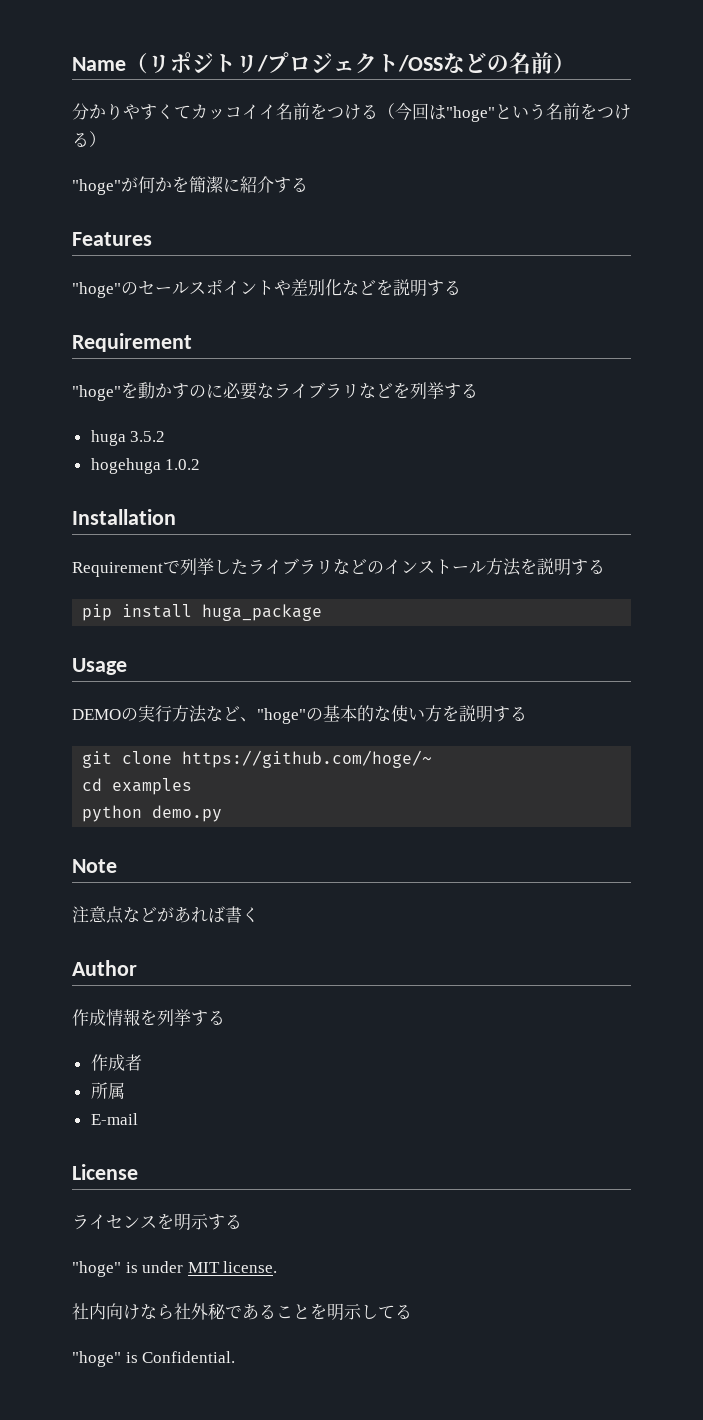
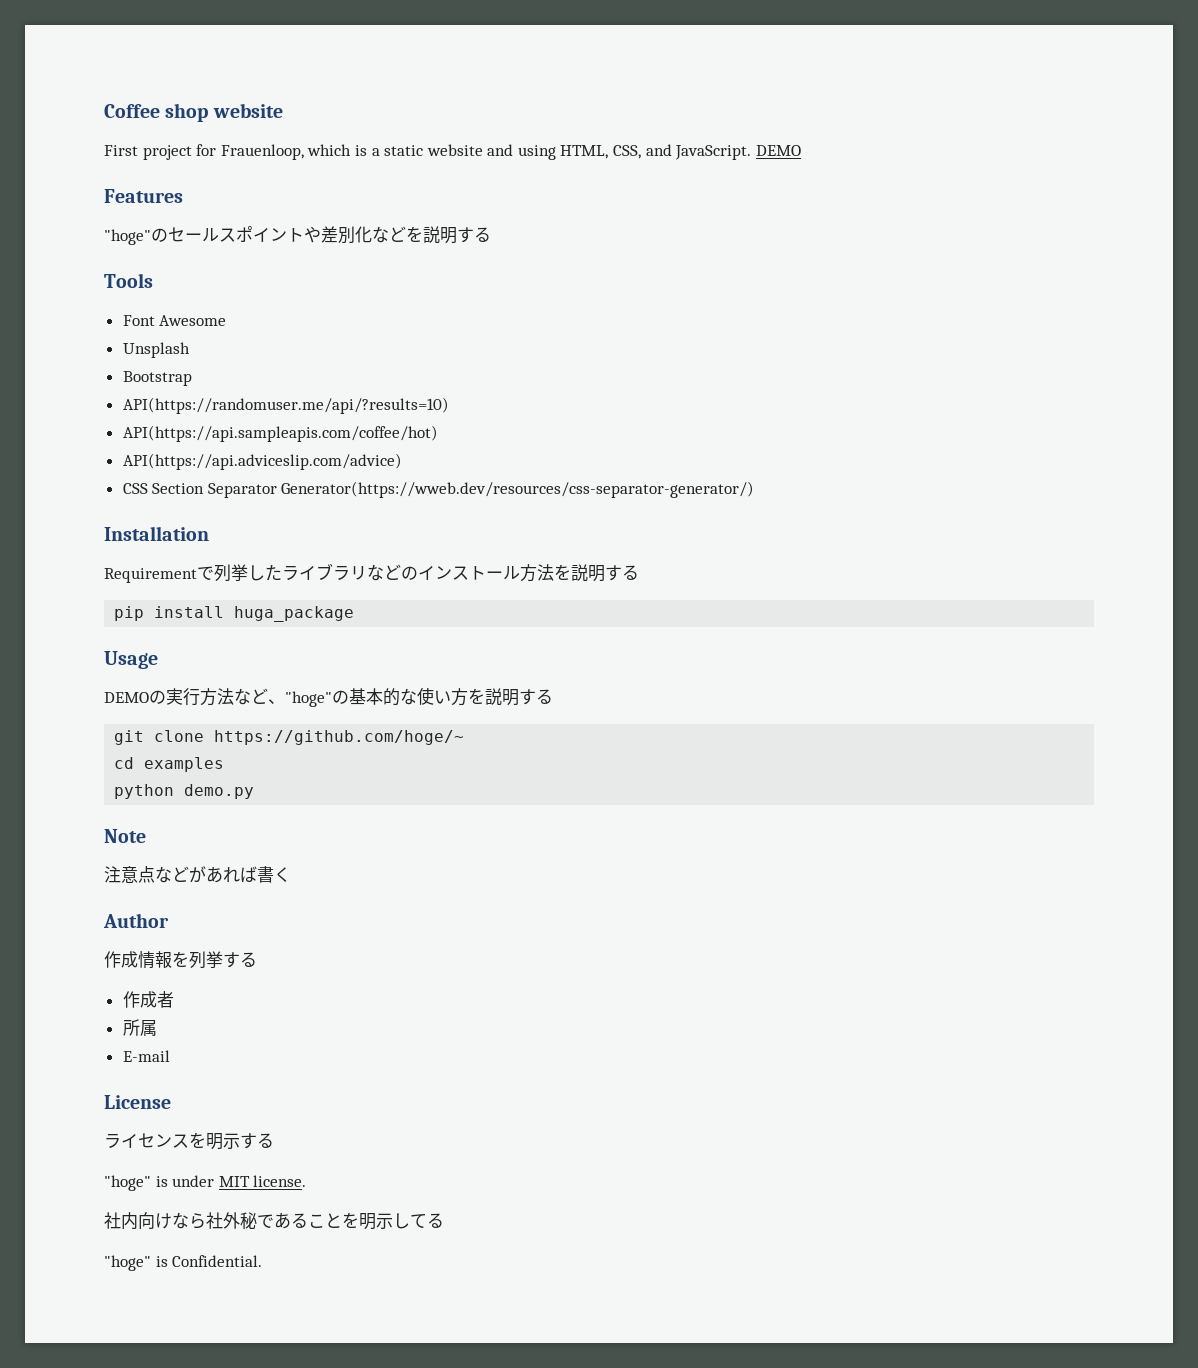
- Name（リポジトリ/プロジェクト/OSSなどの名前）
- 分かりやすくてカッコイイ名前をつける（今回は"hoge"という名前をつける）
- "hoge"が何かを簡潔に紹介する
+ Coffee shop website
+ First project for Frauenloop, which is a static website and using HTML, CSS, and JavaScript. DEMO
  "hoge"のセールスポイントや差別化などを説明する
- Requirement
- "hoge"を動かすのに必要なライブラリなどを列挙する
- huga 3.5.2
- hogehuga 1.0.2
+ Tools
+ Font Awesome
+ Unsplash
+ Bootstrap
+ API(https://randomuser.me/api/?results=10)
+ API(https://api.sampleapis.com/coffee/hot)
+ API(https://api.adviceslip.com/advice)
+ CSS Section Separator Generator(https://wweb.dev/resources/css-separator-generator/)

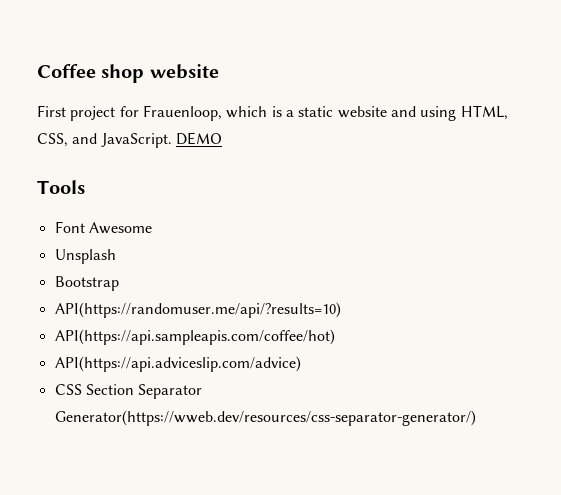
- Features
- "hoge"のセールスポイントや差別化などを説明する
- Installation
- Requirementで列挙したライブラリなどのインストール方法を説明する
- pip install huga_package
- Usage
- DEMOの実行方法など、"hoge"の基本的な使い方を説明する
- git clone https://github.com/hoge/~
- cd examples
- python demo.py
- Note
- 注意点などがあれば書く
- Author
- 作成情報を列挙する
- 作成者
- 所属
- E-mail
- License
- ライセンスを明示する
- "hoge" is under MIT license.
- 社内向けなら社外秘であることを明示してる
- "hoge" is Confidential.

